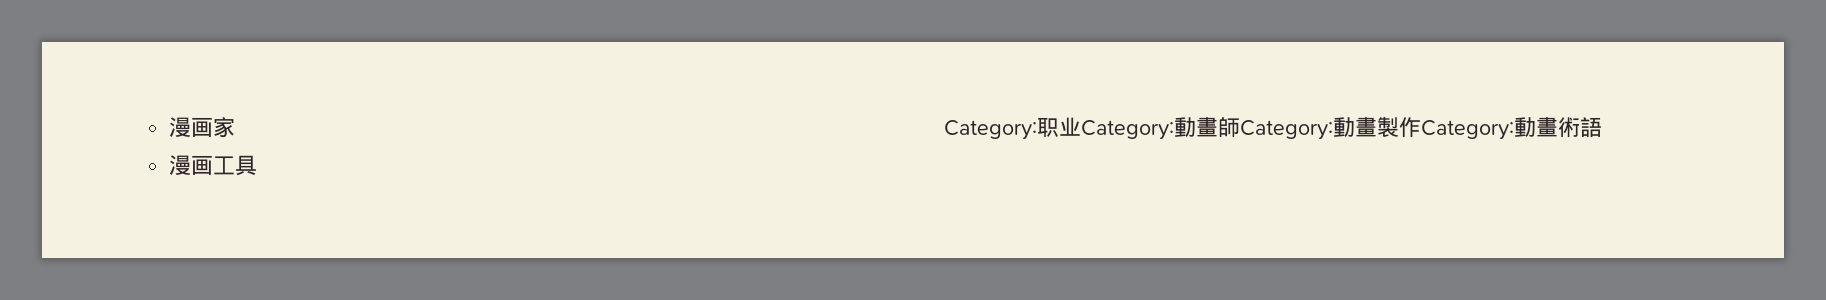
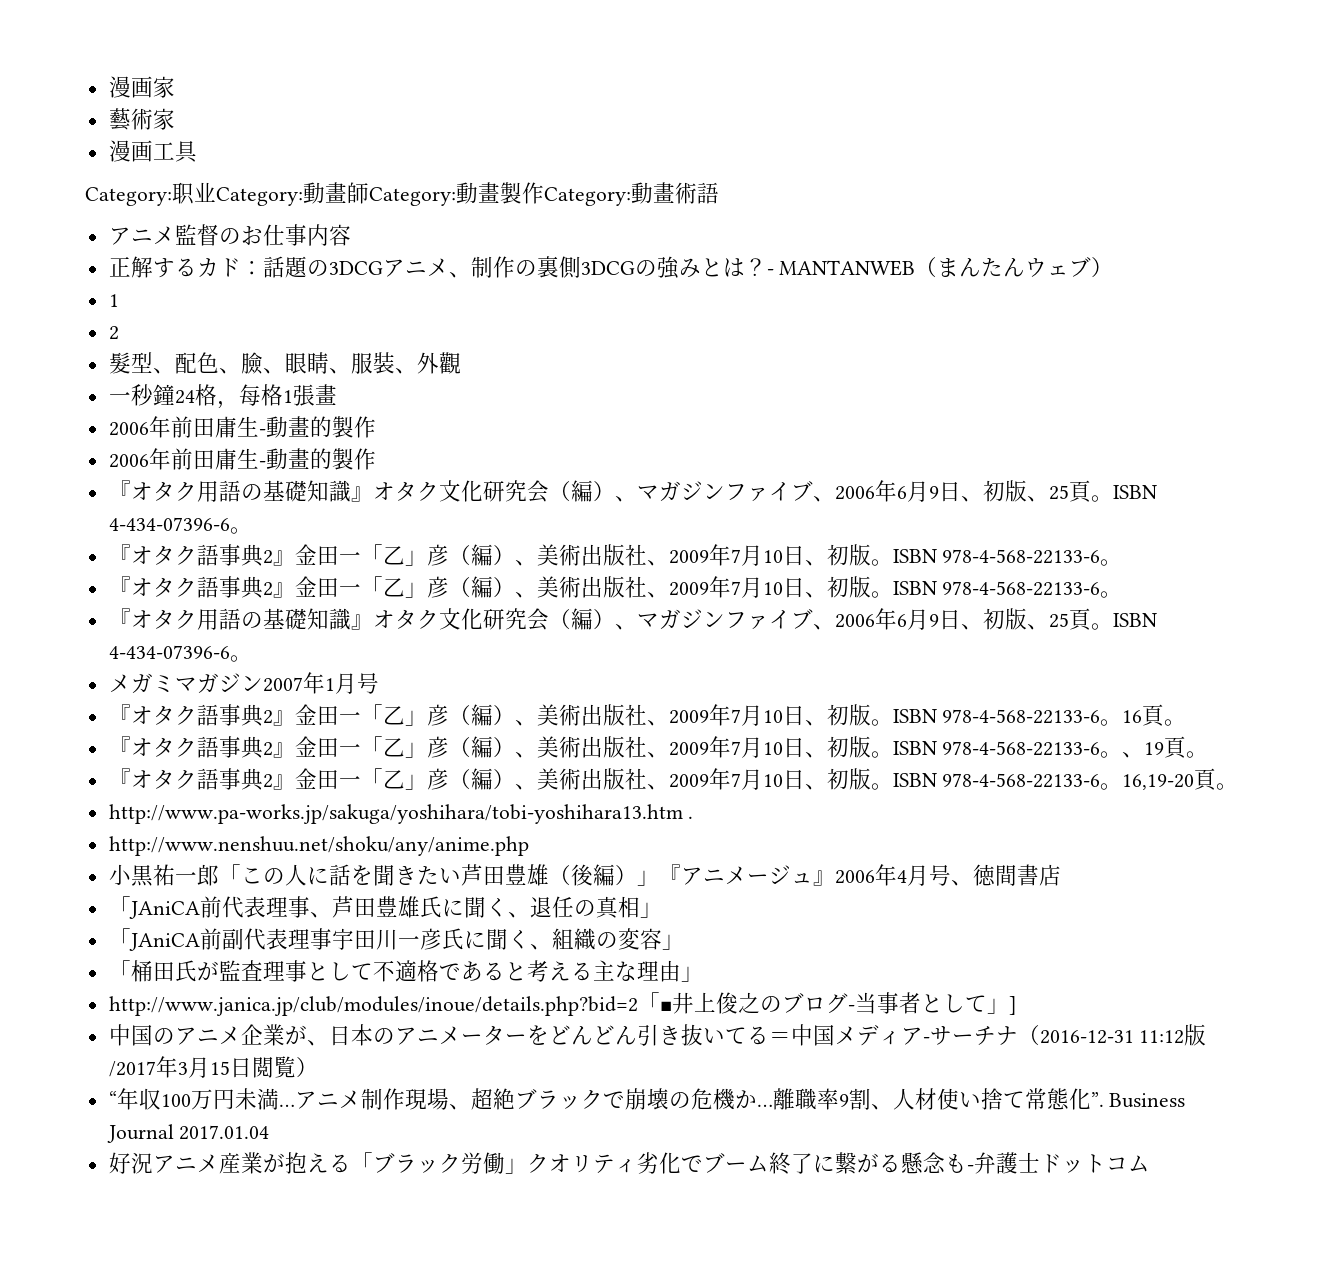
+ 藝術家
+ アニメ監督のお仕事内容
+ 正解するカド：話題の3DCGアニメ、制作の裏側3DCGの強みとは？- MANTANWEB（まんたんウェブ）
+ 1
+ 2
+ 髮型、配色、臉、眼睛、服裝、外觀
+ 一秒鐘24格，每格1張畫
+ 2006年前田庸生-動畫的製作
+ 2006年前田庸生-動畫的製作
+ 『オタク用語の基礎知識』オタク文化研究会（編）、マガジンファイブ、2006年6月9日、初版、25頁。ISBN 4-434-07396-6。
+ 『オタク語事典2』金田一「乙」彦（編）、美術出版社、2009年7月10日、初版。ISBN 978-4-568-22133-6。
+ 『オタク語事典2』金田一「乙」彦（編）、美術出版社、2009年7月10日、初版。ISBN 978-4-568-22133-6。
+ 『オタク用語の基礎知識』オタク文化研究会（編）、マガジンファイブ、2006年6月9日、初版、25頁。ISBN 4-434-07396-6。
+ メガミマガジン2007年1月号
+ 『オタク語事典2』金田一「乙」彦（編）、美術出版社、2009年7月10日、初版。ISBN 978-4-568-22133-6。16頁。
+ 『オタク語事典2』金田一「乙」彦（編）、美術出版社、2009年7月10日、初版。ISBN 978-4-568-22133-6。、19頁。
+ 『オタク語事典2』金田一「乙」彦（編）、美術出版社、2009年7月10日、初版。ISBN 978-4-568-22133-6。16,19-20頁。
+ http://www.pa-works.jp/sakuga/yoshihara/tobi-yoshihara13.htm .
+ http://www.nenshuu.net/shoku/any/anime.php
+ 小黒祐一郎「この人に話を聞きたい芦田豊雄（後編）」『アニメージュ』2006年4月号、徳間書店
+ 「JAniCA前代表理事、芦田豊雄氏に聞く、退任の真相」
+ 「JAniCA前副代表理事宇田川一彦氏に聞く、組織の変容」
+ 「桶田氏が監査理事として不適格であると考える主な理由」
+ http://www.janica.jp/club/modules/inoue/details.php?bid=2「■井上俊之のブログ-当事者として」]
+ 中国のアニメ企業が、日本のアニメーターをどんどん引き抜いてる＝中国メディア-サーチナ（2016-12-31 11:12版/2017年3月15日閲覧）
+ “年収100万円未満…アニメ制作現場、超絶ブラックで崩壊の危機か…離職率9割、人材使い捨て常態化”. Business Journal 2017.01.04
+ 好況アニメ産業が抱える「ブラック労働」クオリティ劣化でブーム終了に繋がる懸念も-弁護士ドットコム

